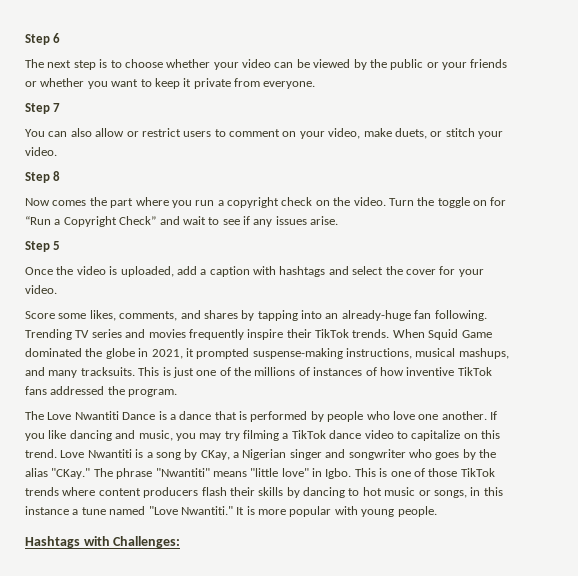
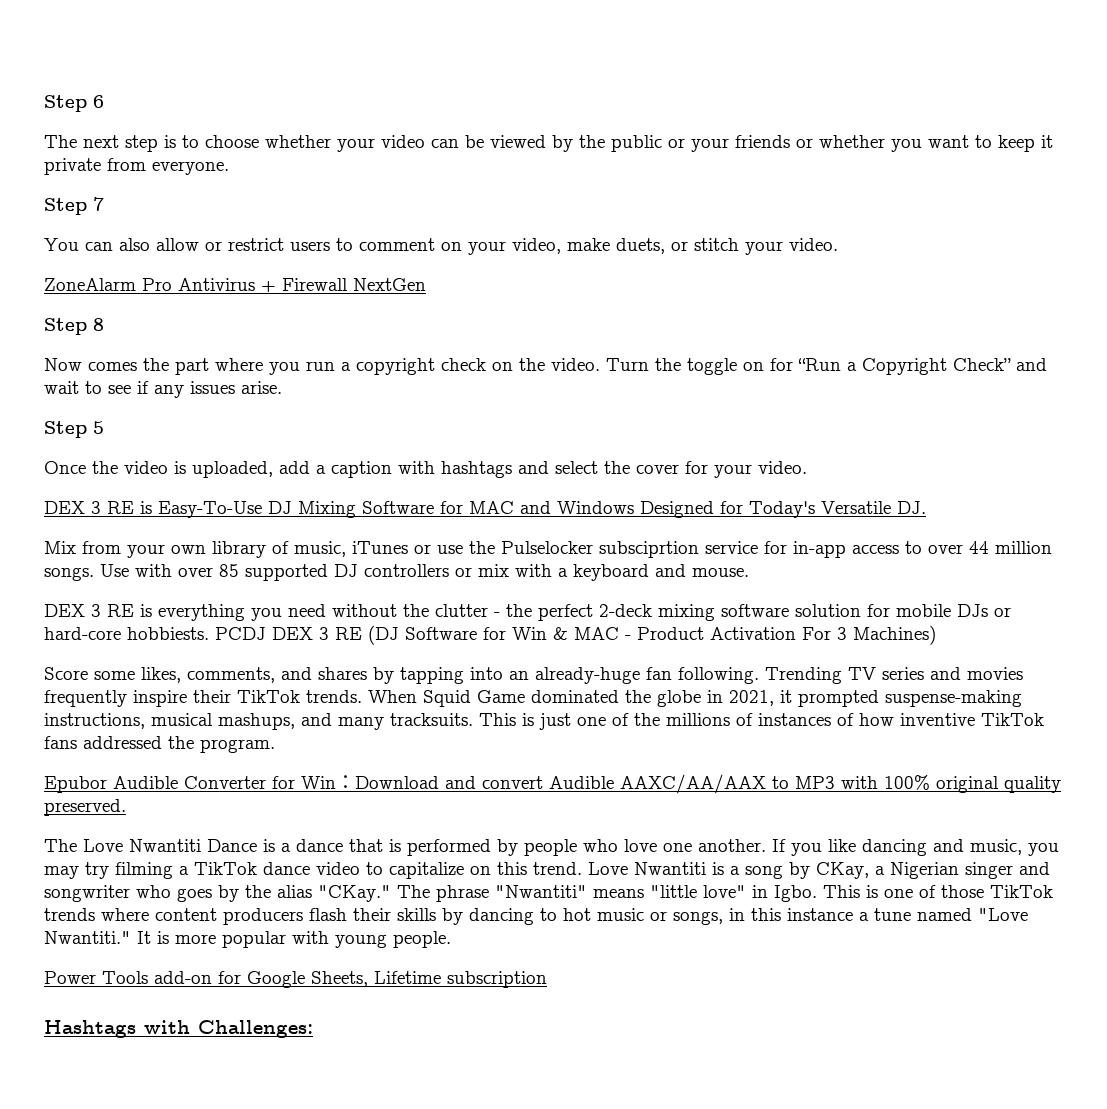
+ ZoneAlarm Pro Antivirus + Firewall NextGen
+ DEX 3 RE is Easy-To-Use DJ Mixing Software for MAC and Windows Designed for Today's Versatile DJ.
+ Mix from your own library of music, iTunes or use the Pulselocker subsciprtion service for in-app access to over 44 million songs. Use with over 85 supported DJ controllers or mix with a keyboard and mouse.
+ DEX 3 RE is everything you need without the clutter - the perfect 2-deck mixing software solution for mobile DJs or hard-core hobbiests. PCDJ DEX 3 RE (DJ Software for Win & MAC - Product Activation For 3 Machines)
+ Epubor Audible Converter for Win：Download and convert Audible AAXC/AA/AAX to MP3 with 100% original quality preserved.
+ Power Tools add-on for Google Sheets, Lifetime subscription

